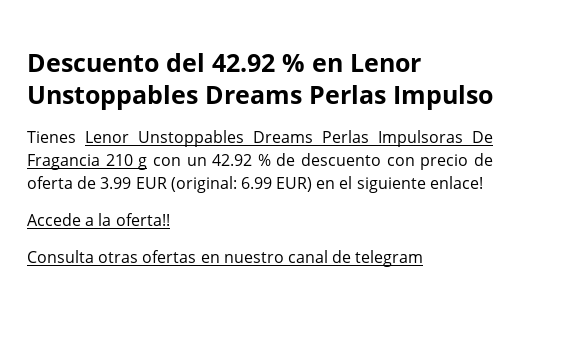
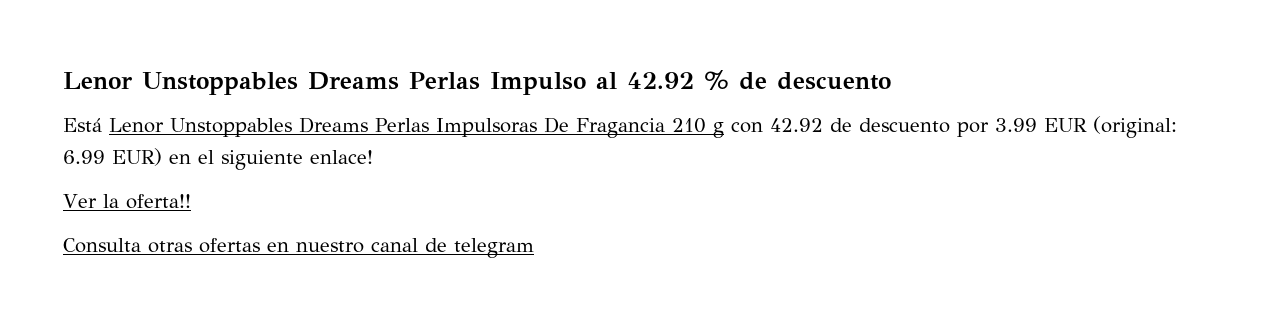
- Descuento del 42.92 % en Lenor Unstoppables Dreams Perlas Impulso
- Tienes Lenor Unstoppables Dreams Perlas Impulsoras De Fragancia 210 g con un 42.92 % de descuento con precio de oferta de 3.99 EUR (original: 6.99 EUR) en el siguiente enlace!
+ Lenor Unstoppables Dreams Perlas Impulso al 42.92 % de descuento
+ Está Lenor Unstoppables Dreams Perlas Impulsoras De Fragancia 210 g con 42.92 de descuento por 3.99 EUR (original: 6.99 EUR) en el siguiente enlace!
- Accede a la oferta!!
+ Ver la oferta!!

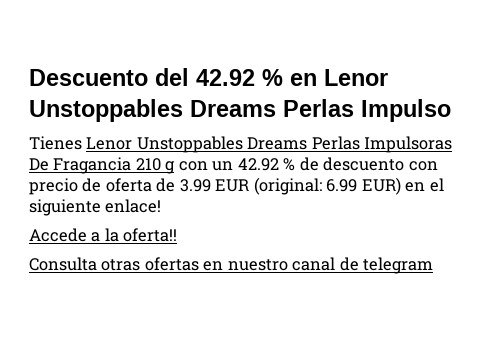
- Lenor Unstoppables Dreams Perlas Impulso al 42.92 % de descuento
- Está Lenor Unstoppables Dreams Perlas Impulsoras De Fragancia 210 g con 42.92 de descuento por 3.99 EUR (original: 6.99 EUR) en el siguiente enlace!
+ Descuento del 42.92 % en Lenor Unstoppables Dreams Perlas Impulso
+ Tienes Lenor Unstoppables Dreams Perlas Impulsoras De Fragancia 210 g con un 42.92 % de descuento con precio de oferta de 3.99 EUR (original: 6.99 EUR) en el siguiente enlace!
- Ver la oferta!!
+ Accede a la oferta!!

